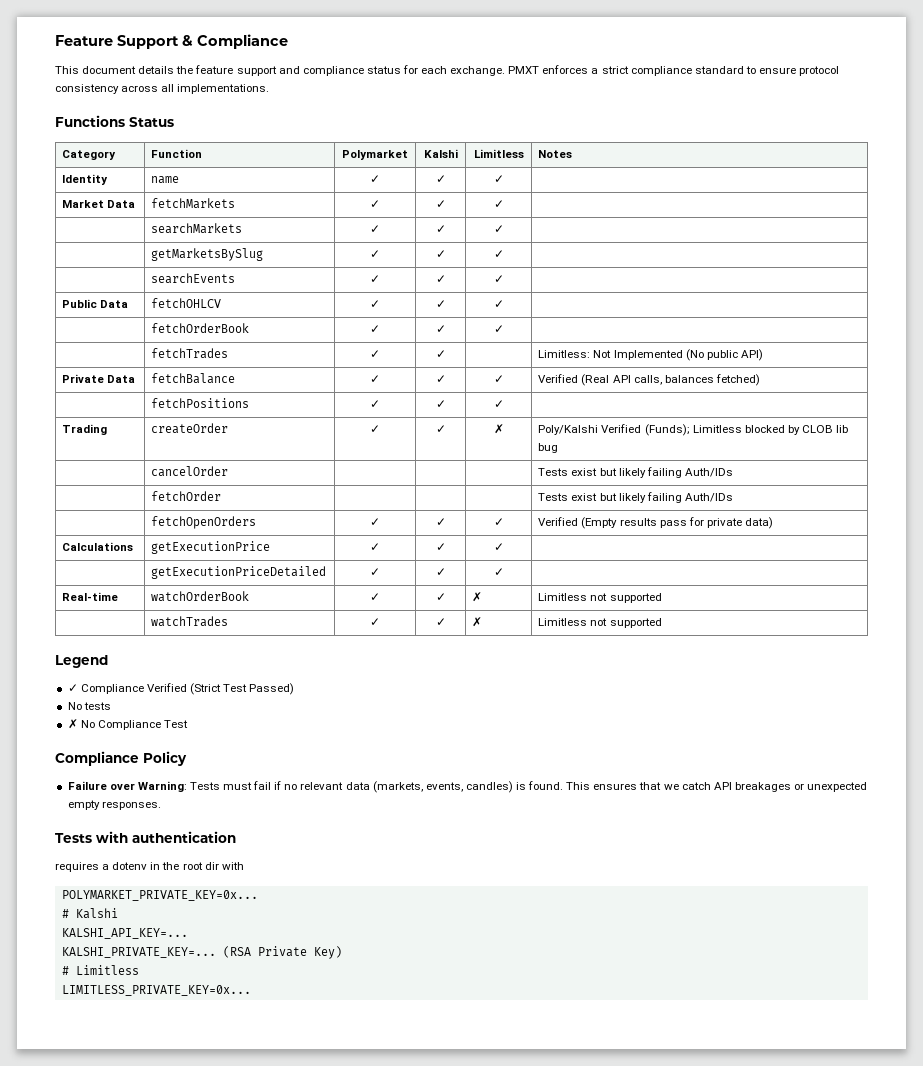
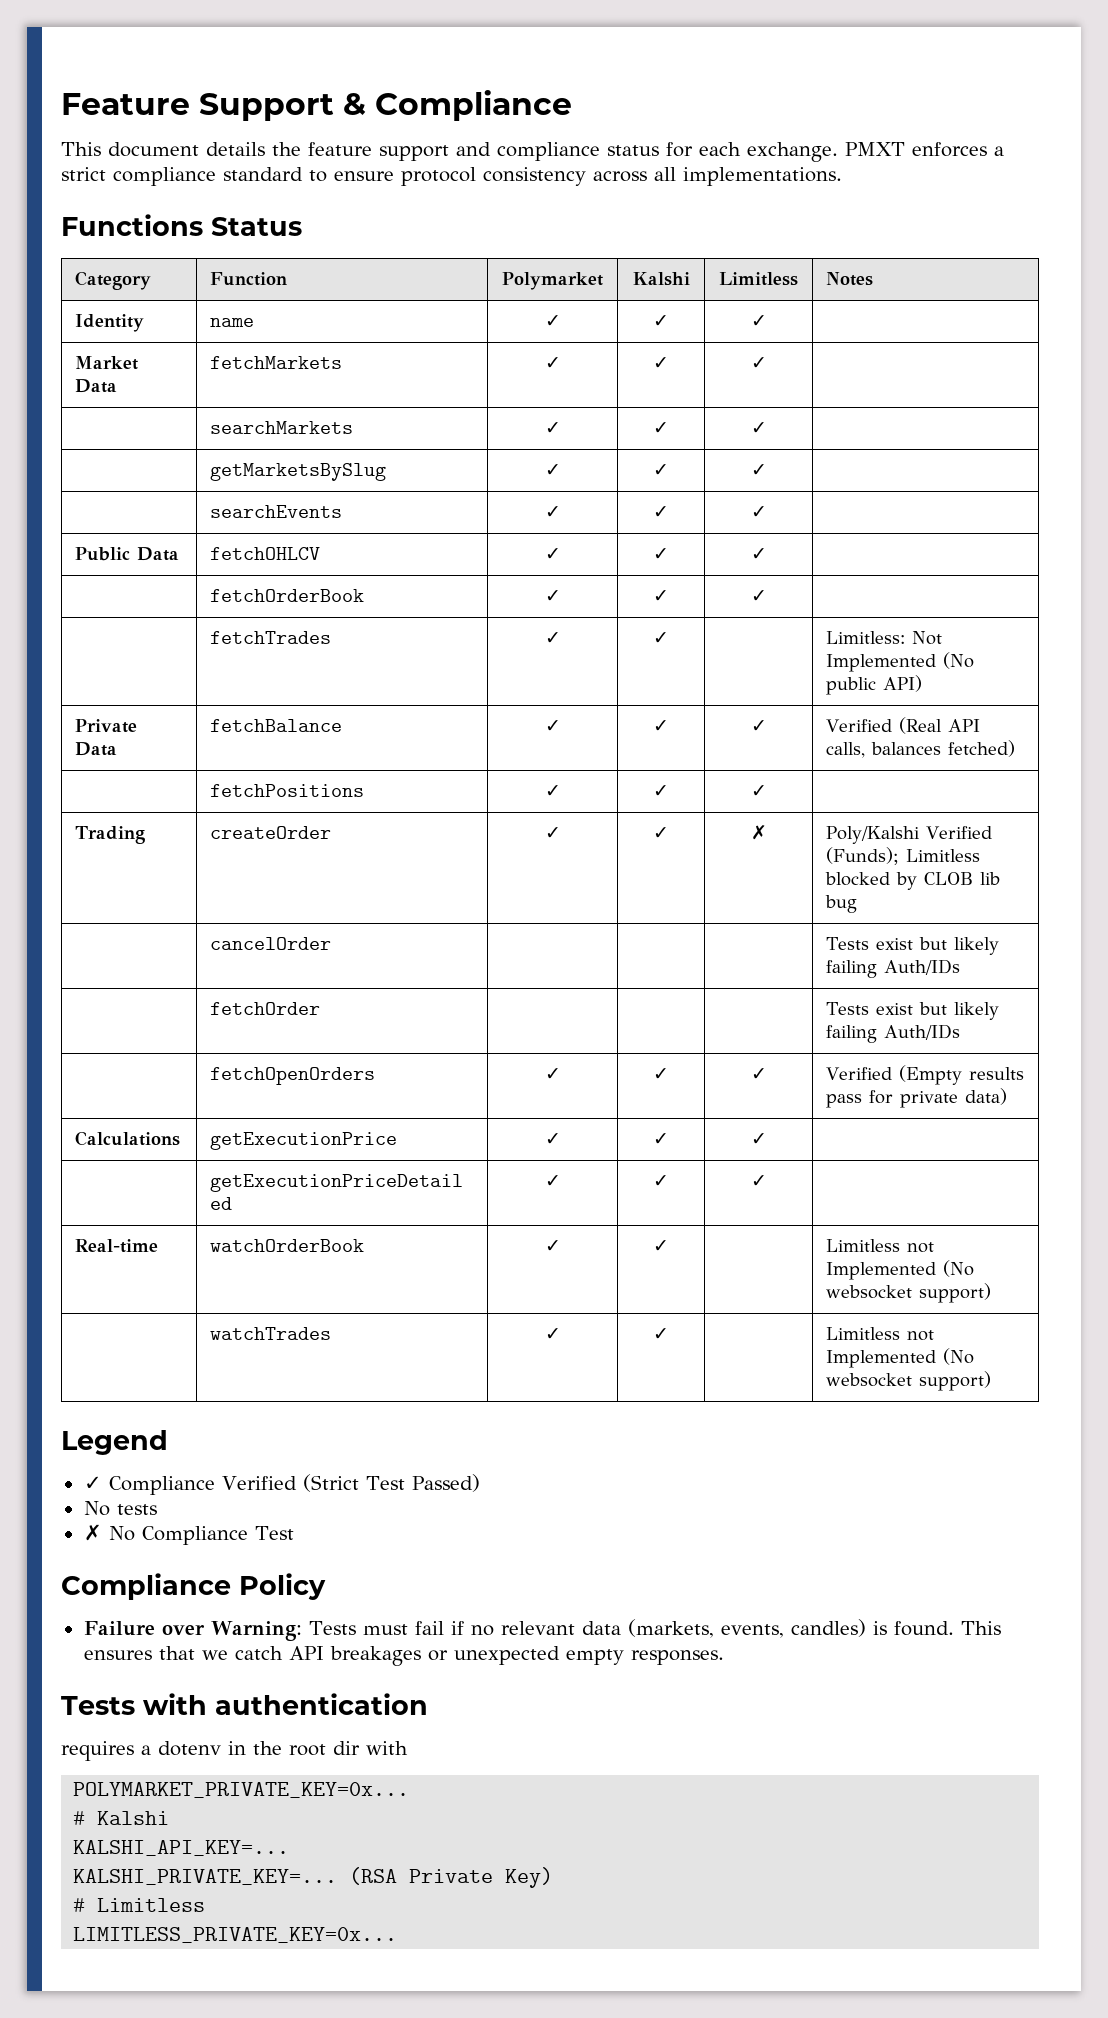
- Real-time | watchOrderBook | ✓ | ✓ | ✗ | Limitless not supported
+ Real-time | watchOrderBook | ✓ | ✓ | | Limitless not Implemented (No websocket support)
- | watchTrades | ✓ | ✓ | ✗ | Limitless not supported
+ | watchTrades | ✓ | ✓ | | Limitless not Implemented (No websocket support)

